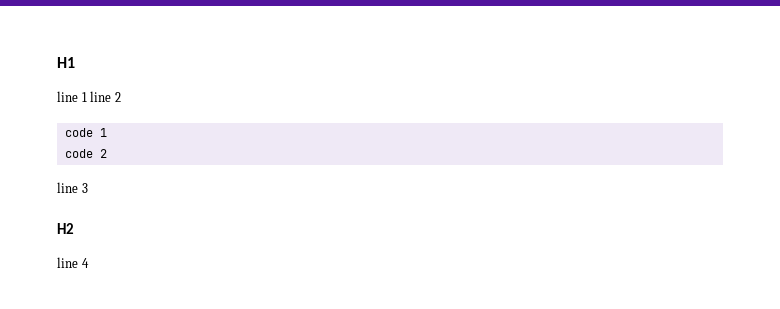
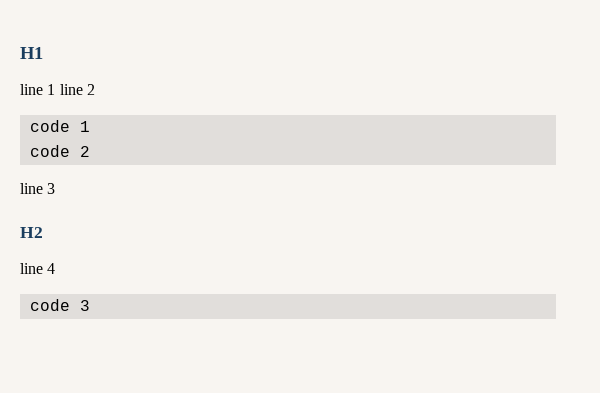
+ code 3

